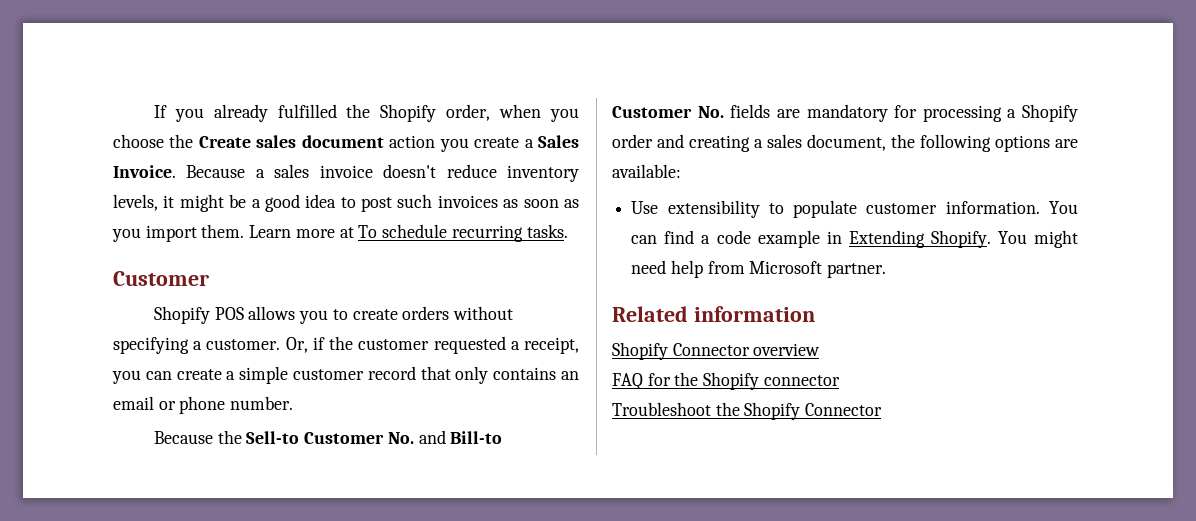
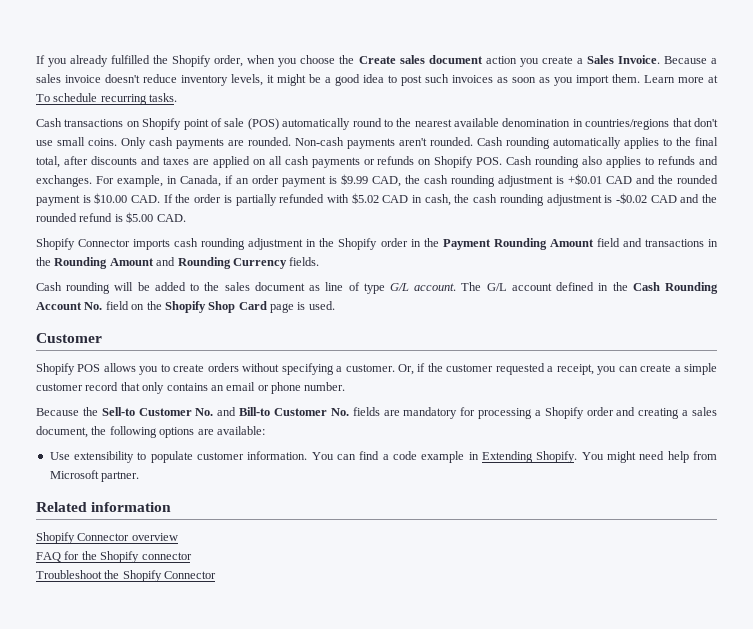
+ Cash transactions on Shopify point of sale (POS) automatically round to the nearest available denomination in countries/regions that don't use small coins. Only cash payments are rounded. Non-cash payments aren't rounded. Cash rounding automatically applies to the final total, after discounts and taxes are applied on all cash payments or refunds on Shopify POS. Cash rounding also applies to refunds and exchanges. For example, in Canada, if an order payment is $9.99 CAD, the cash rounding adjustment is +$0.01 CAD and the rounded payment is $10.00 CAD. If the order is partially refunded with $5.02 CAD in cash, the cash rounding adjustment is -$0.02 CAD and the rounded refund is $5.00 CAD.
+ Shopify Connector imports cash rounding adjustment in the Shopify order in the Payment Rounding Amount field and transactions in the Rounding Amount and Rounding Currency fields.
+ Cash rounding will be added to the sales document as line of type G/L account. The G/L account defined in the Cash Rounding Account No. field on the Shopify Shop Card page is used.

